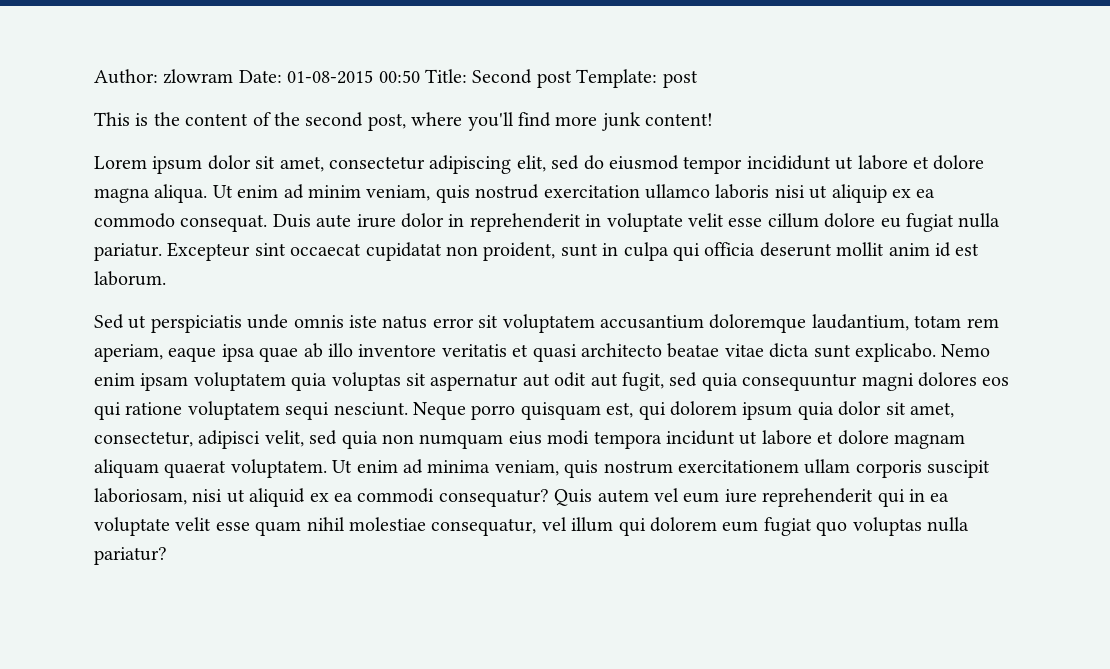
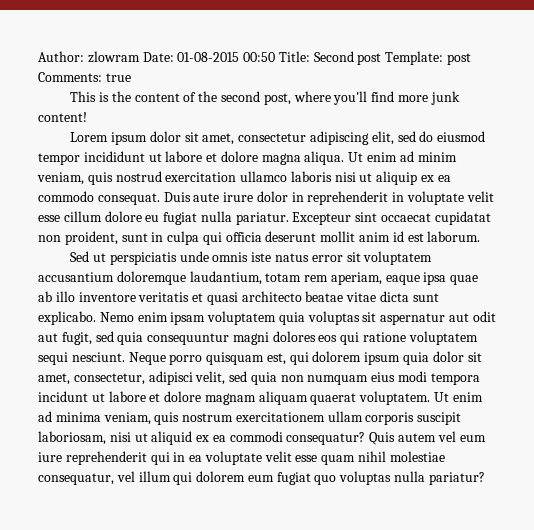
- Author: zlowram Date: 01-08-2015 00:50 Title: Second post Template: post
+ Author: zlowram Date: 01-08-2015 00:50 Title: Second post Template: post Comments: true

